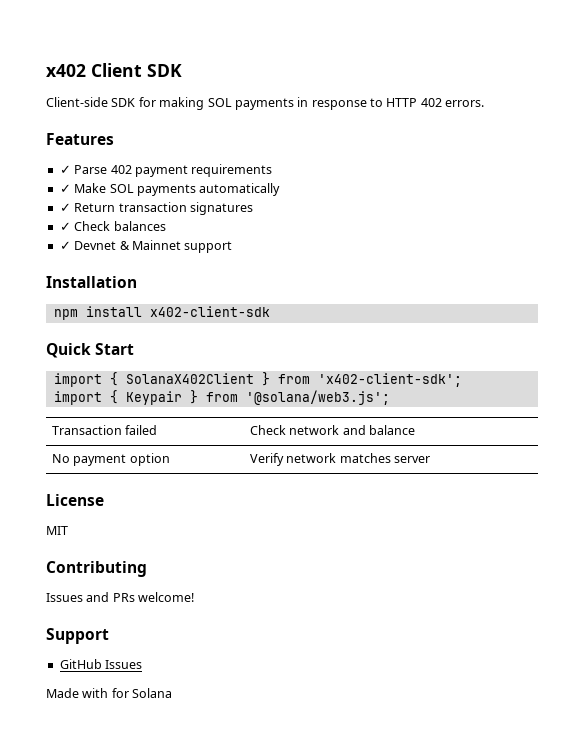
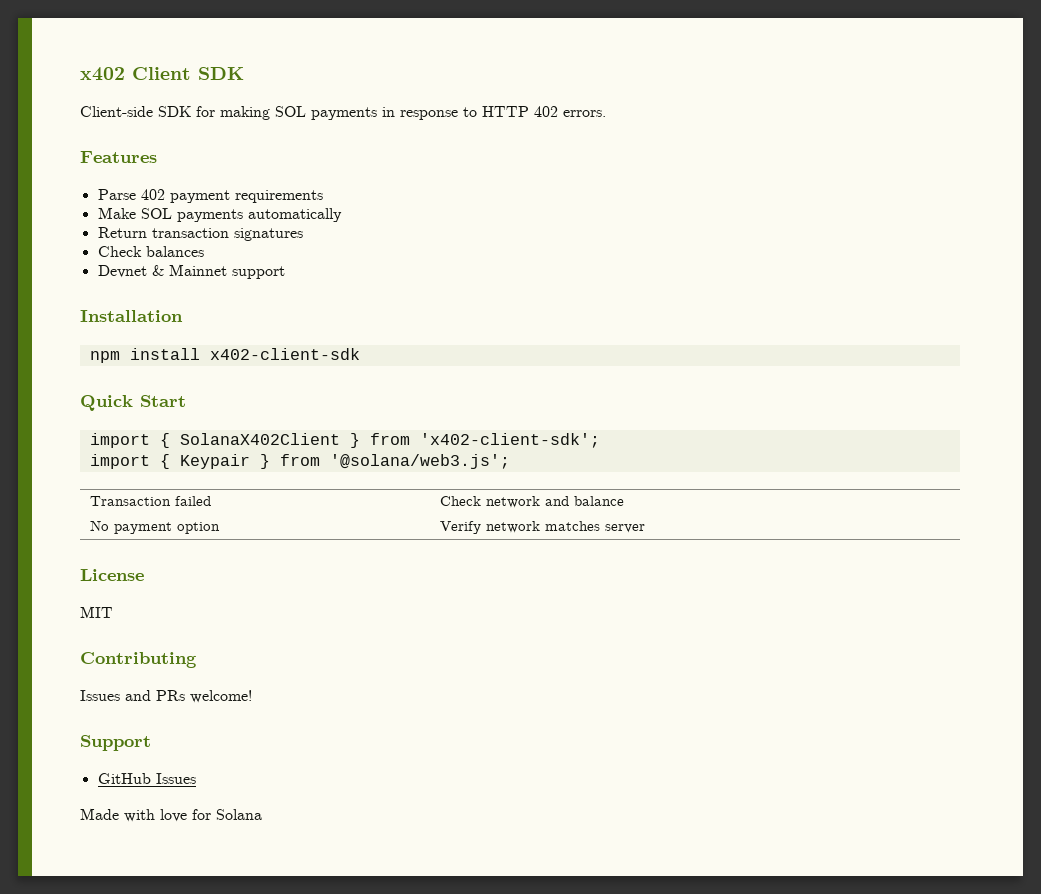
- ✓ Parse 402 payment requirements
+ Parse 402 payment requirements
- ✓ Make SOL payments automatically
+ Make SOL payments automatically
- ✓ Return transaction signatures
+ Return transaction signatures
- ✓ Check balances
+ Check balances
- ✓ Devnet & Mainnet support
+ Devnet & Mainnet support
- Made with for Solana
+ Made with love for Solana

